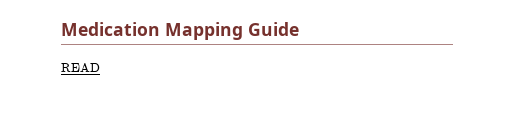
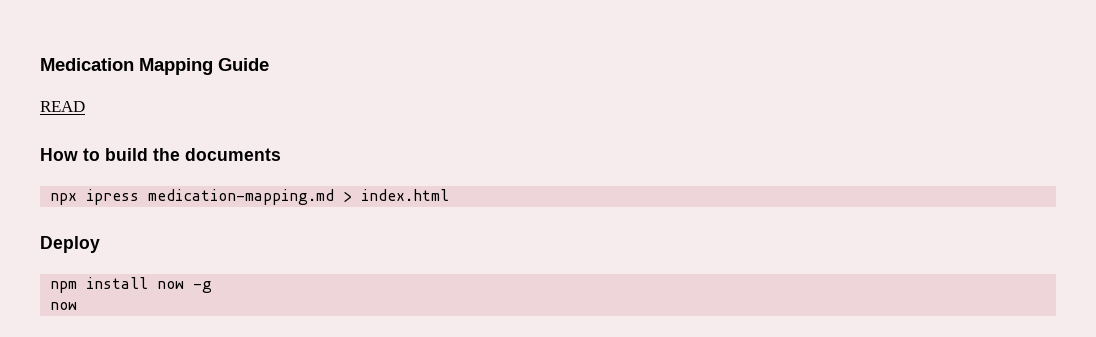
+ How to build the documents
+ npx ipress medication-mapping.md > index.html
+ Deploy
+ npm install now -g
+ now

